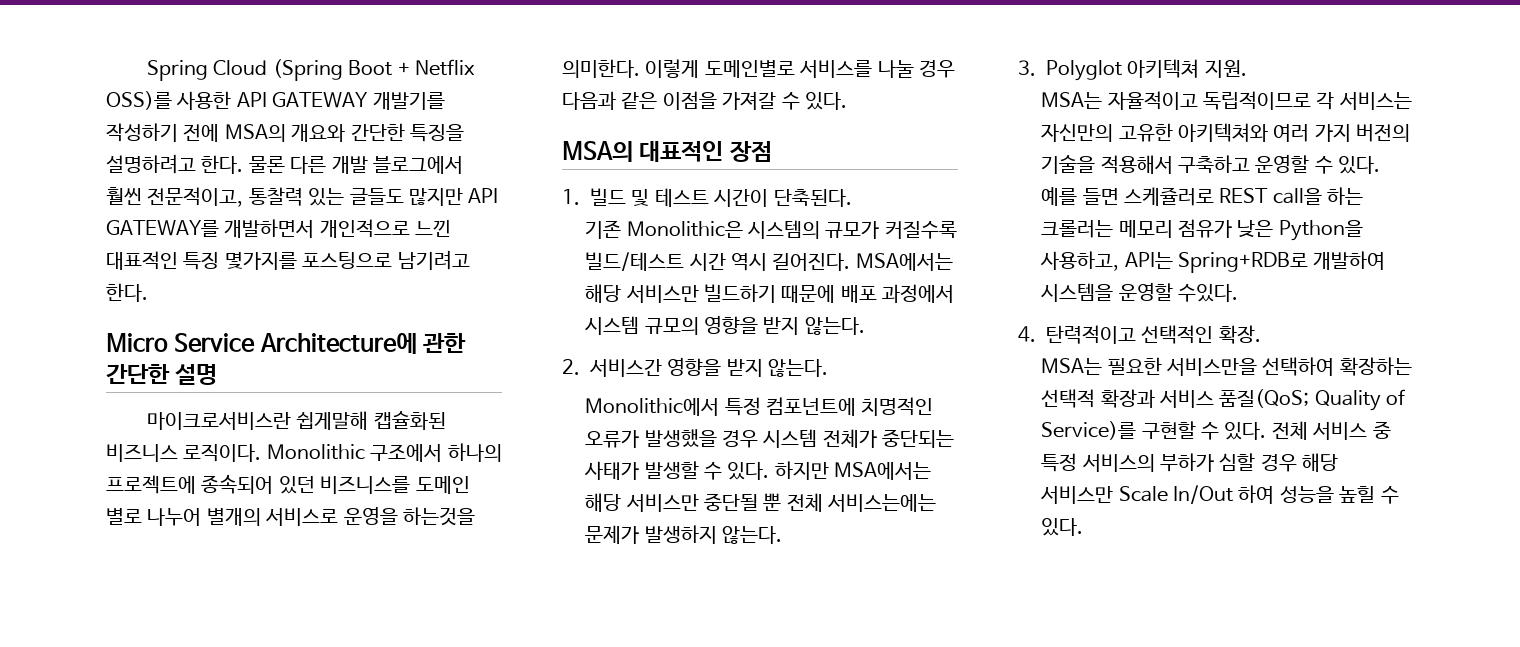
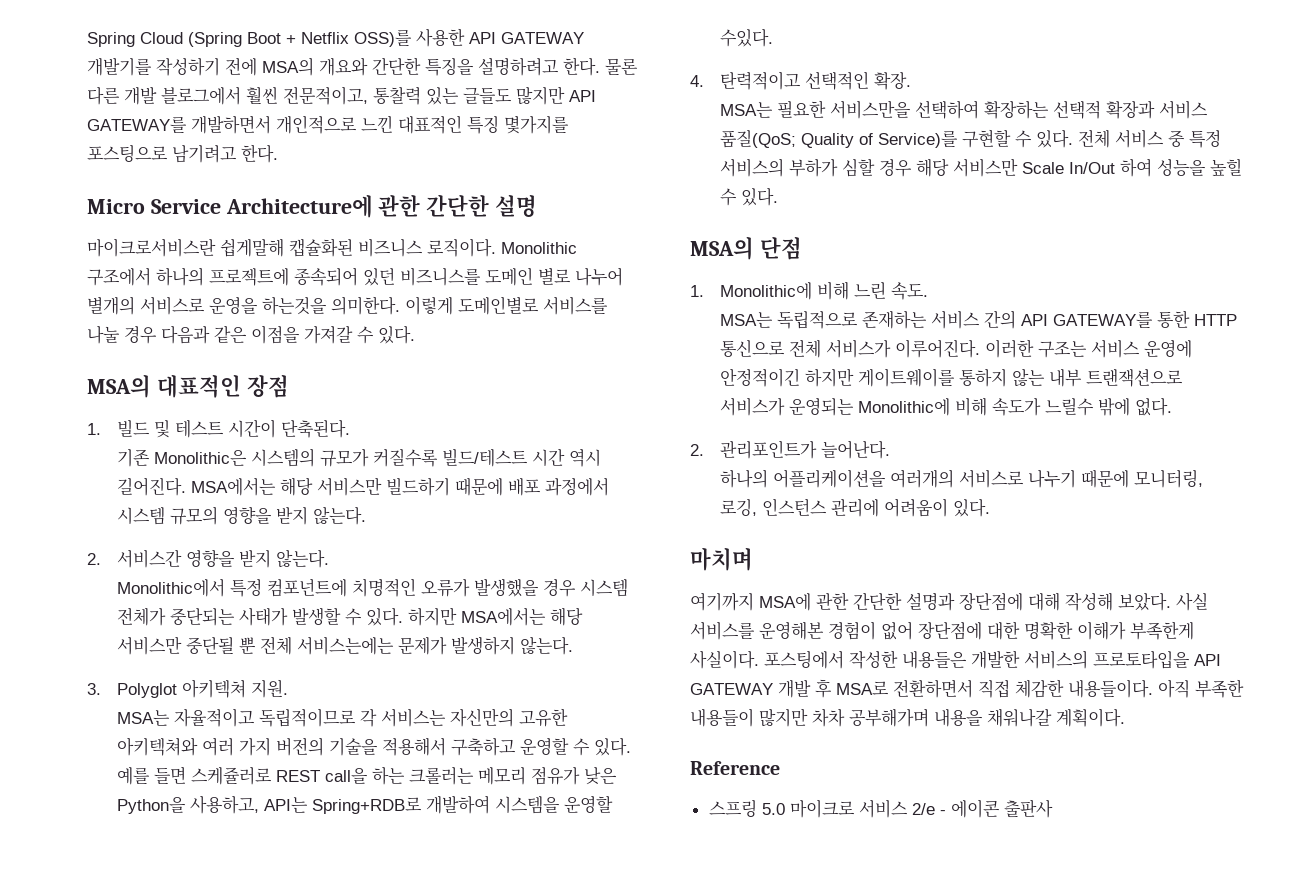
+ MSA의 단점
+ 1. Monolithic에 비해 느린 속도.
+ MSA는 독립적으로 존재하는 서비스 간의 API GATEWAY를 통한 HTTP 통신으로 전체 서비스가 이루어진다. 이러한 구조는 서비스 운영에 안정적이긴 하지만 게이트웨이를 통하지 않는 내부 트랜잭션으로 서비스가 운영되는 Monolithic에 비해 속도가 느릴수 밖에 없다.
+ 2. 관리포인트가 늘어난다.
+ 하나의 어플리케이션을 여러개의 서비스로 나누기 때문에 모니터링, 로깅, 인스턴스 관리에 어려움이 있다.
+ 마치며
+ 여기까지 MSA에 관한 간단한 설명과 장단점에 대해 작성해 보았다. 사실 서비스를 운영해본 경험이 없어 장단점에 대한 명확한 이해가 부족한게 사실이다. 포스팅에서 작성한 내용들은 개발한 서비스의 프로토타입을 API GATEWAY 개발 후 MSA로 전환하면서 직접 체감한 내용들이다. 아직 부족한 내용들이 많지만 차차 공부해가며 내용을 채워나갈 계획이다.
+ Reference
+ 스프링 5.0 마이크로 서비스 2/e - 에이콘 출판사

